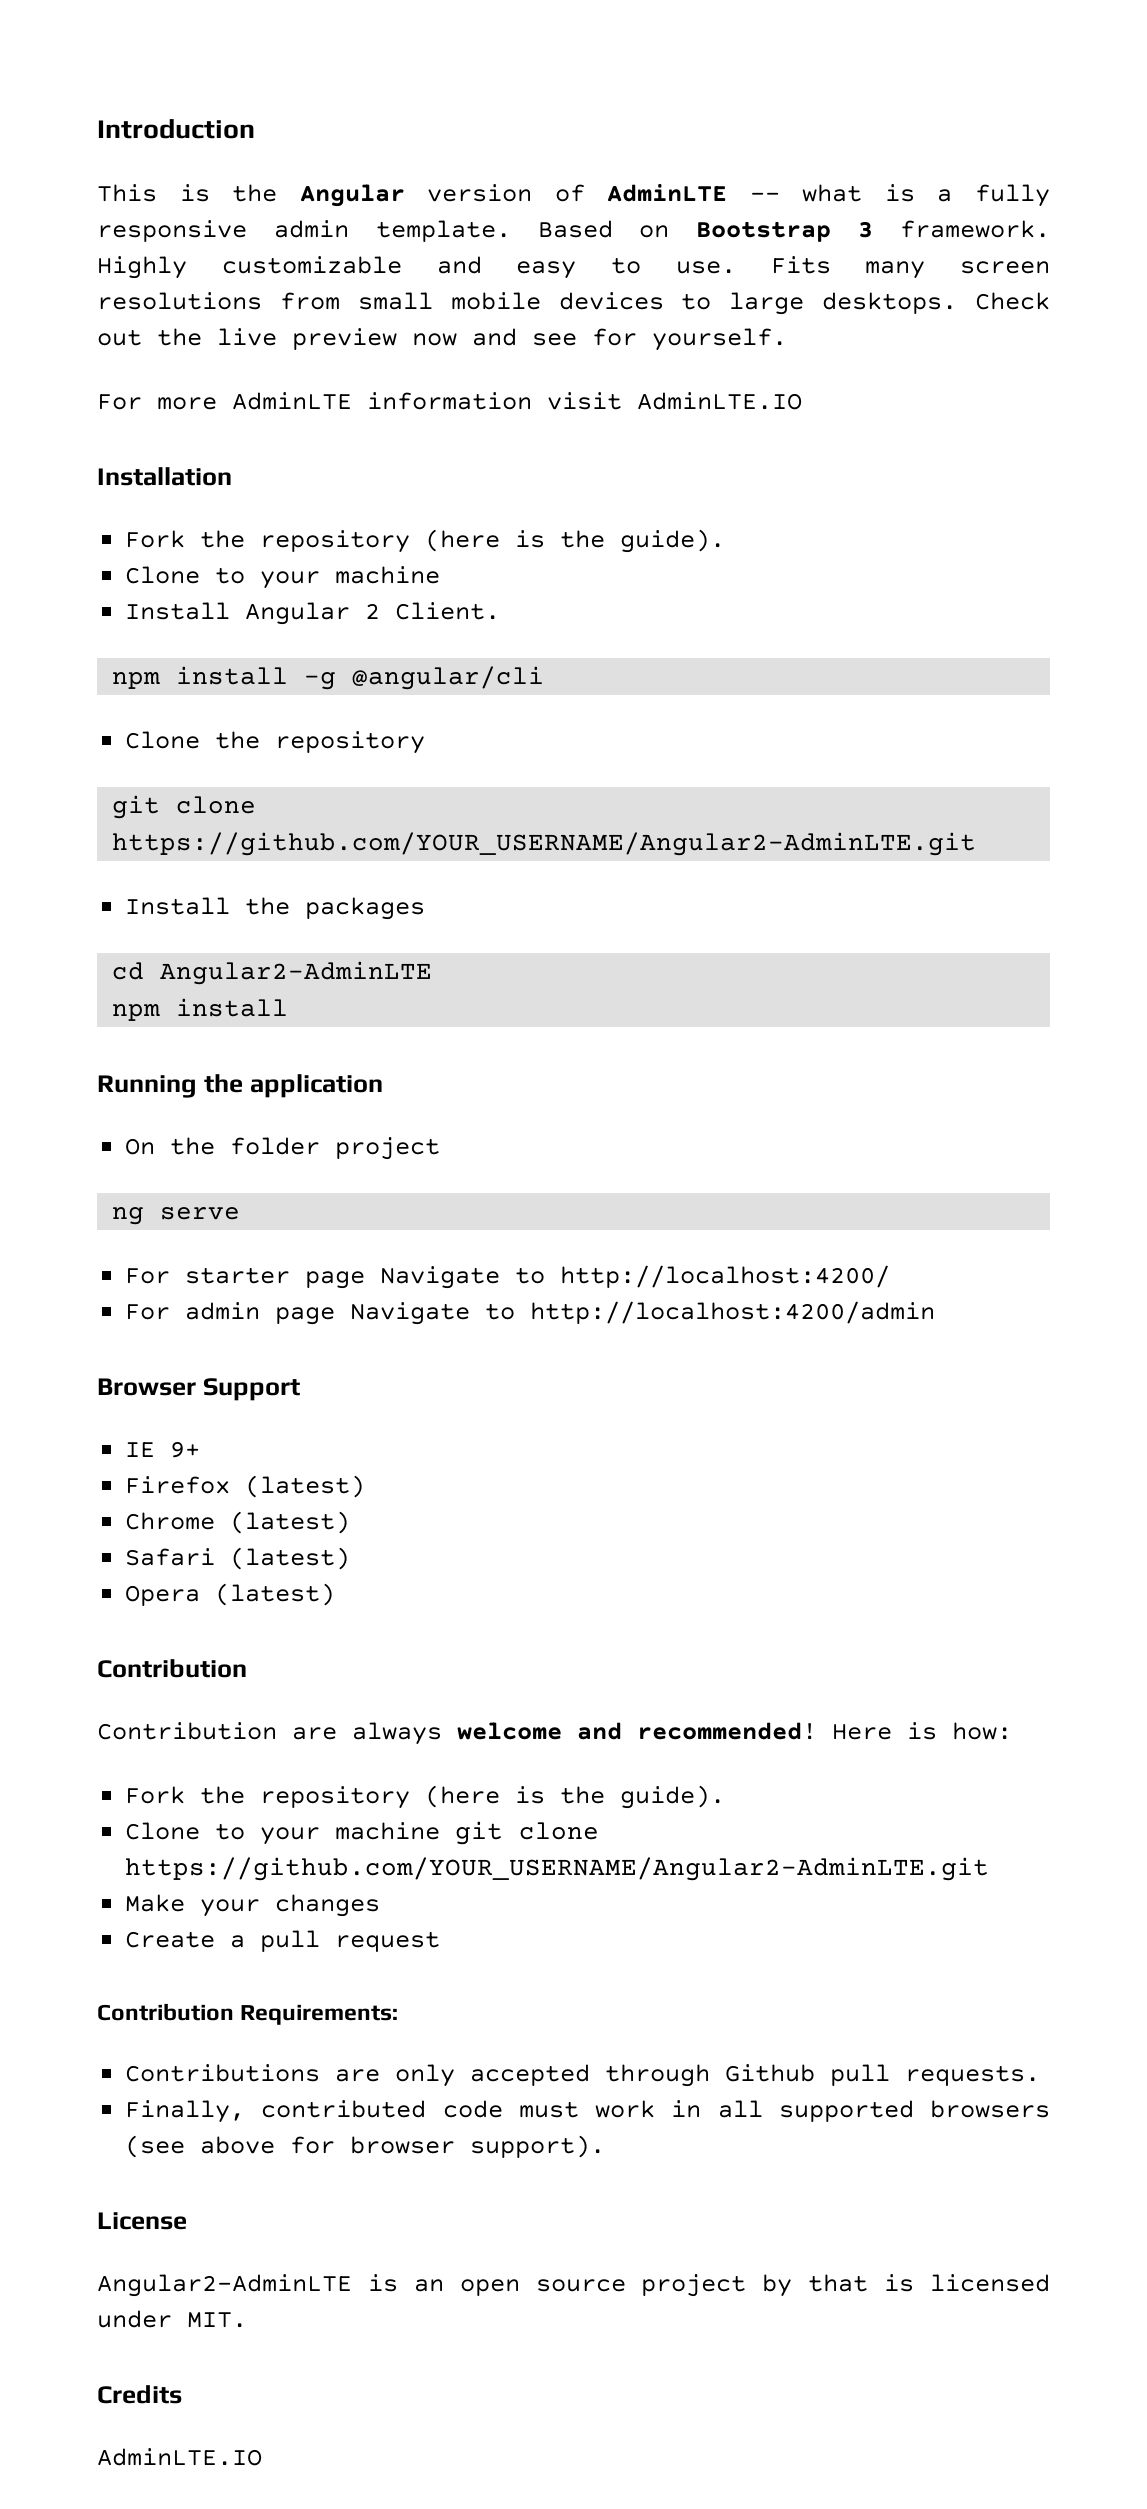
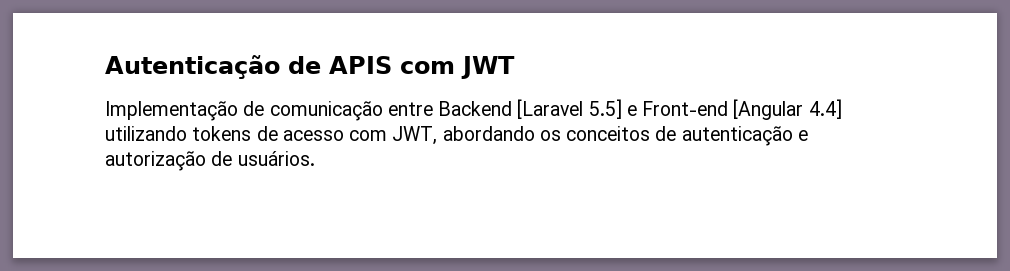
- Introduction
- This is the Angular version of AdminLTE -- what is a fully responsive admin template. Based on Bootstrap 3 framework. Highly customizable and easy to use. Fits many screen resolutions from small mobile devices to large desktops. Check out the live preview now and see for yourself.
- For more AdminLTE information visit AdminLTE.IO
- Installation
- Fork the repository (here is the guide).
- Clone to your machine
- Install Angular 2 Client.
- npm install -g @angular/cli
- Clone the repository
- git clone https://github.com/YOUR_USERNAME/Angular2-AdminLTE.git
- Install the packages
- cd Angular2-AdminLTE
- npm install
- Running the application
- On the folder project
- ng serve
- For starter page Navigate to http://localhost:4200/
- For admin page Navigate to http://localhost:4200/admin
- Browser Support
- IE 9+
- Firefox (latest)
- Chrome (latest)
- Safari (latest)
- Opera (latest)
- Contribution
- Contribution are always welcome and recommended! Here is how:
- Fork the repository (here is the guide).
- Clone to your machine git clone https://github.com/YOUR_USERNAME/Angular2-AdminLTE.git
- Make your changes
- Create a pull request
- Contribution Requirements:
- Contributions are only accepted through Github pull requests.
- Finally, contributed code must work in all supported browsers (see above for browser support).
- License
- Angular2-AdminLTE is an open source project by that is licensed under MIT.
- Credits
- AdminLTE.IO
+ Autenticação de APIS com JWT
+ Implementação de comunicação entre Backend [Laravel 5.5] e Front-end [Angular 4.4] utilizando tokens de acesso com JWT, abordando os conceitos de autenticação e autorização de usuários.

